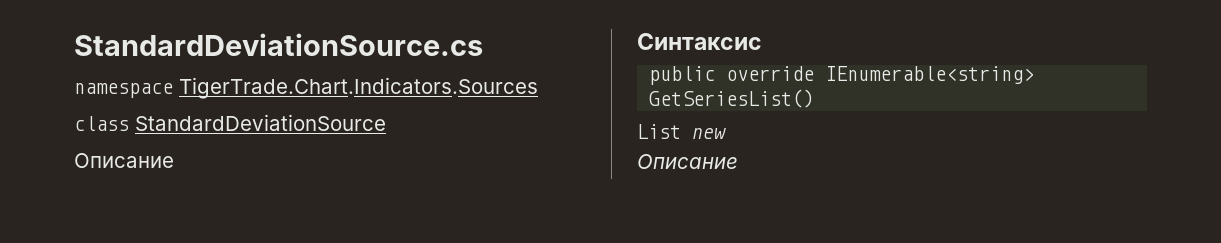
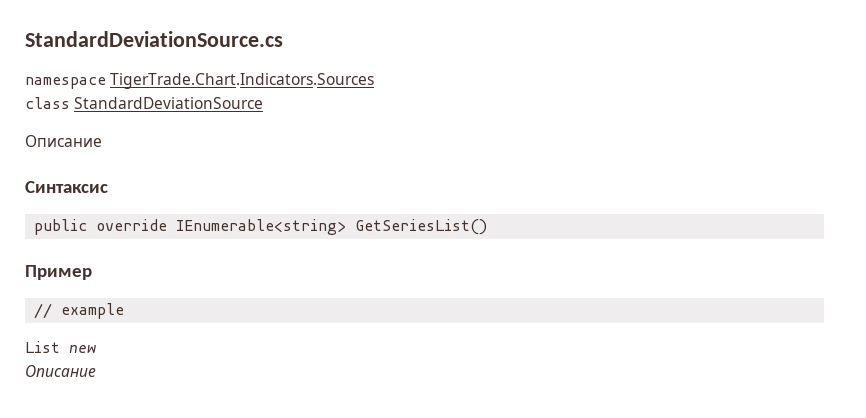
+ Пример
+ // example

